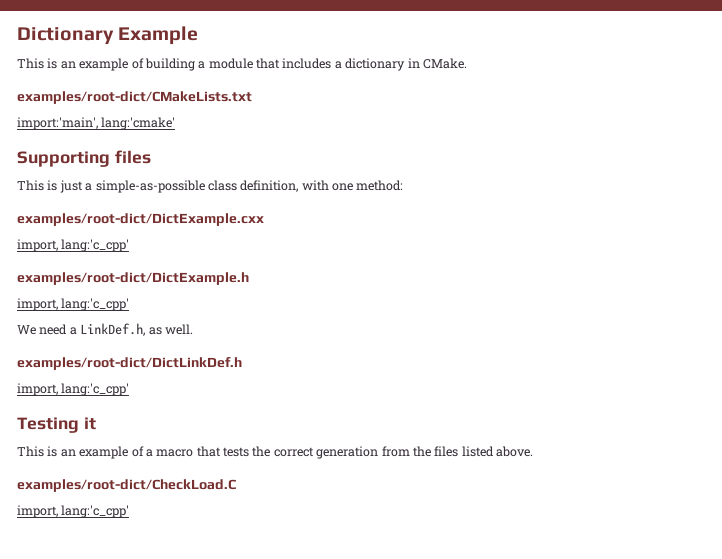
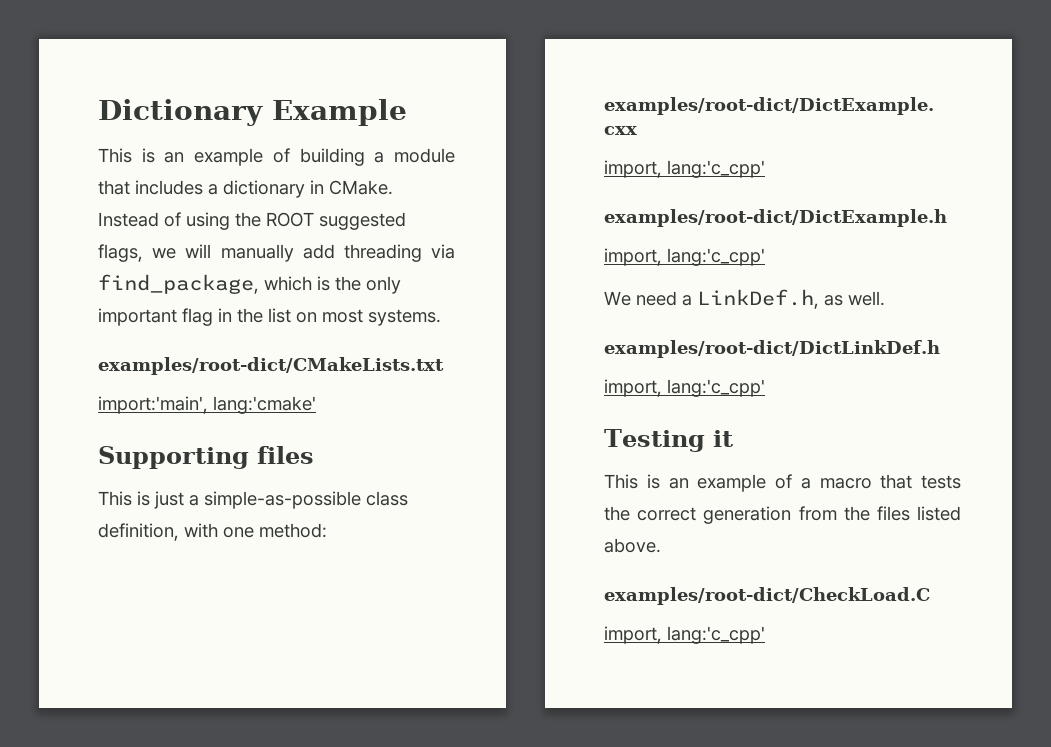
+ Instead of using the ROOT suggested flags, we will manually add threading via find_package, which is the only important flag in the list on most systems.

